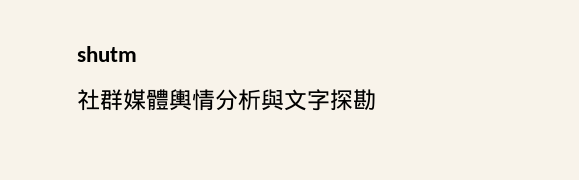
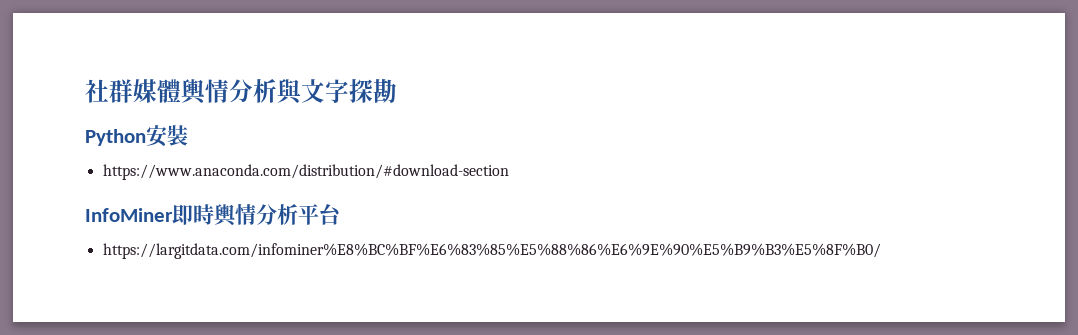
- shutm
+ Python安裝
+ https://www.anaconda.com/distribution/#download-section
+ InfoMiner即時輿情分析平台
+ https://largitdata.com/infominer%E8%BC%BF%E6%83%85%E5%88%86%E6%9E%90%E5%B9%B3%E5%8F%B0/

